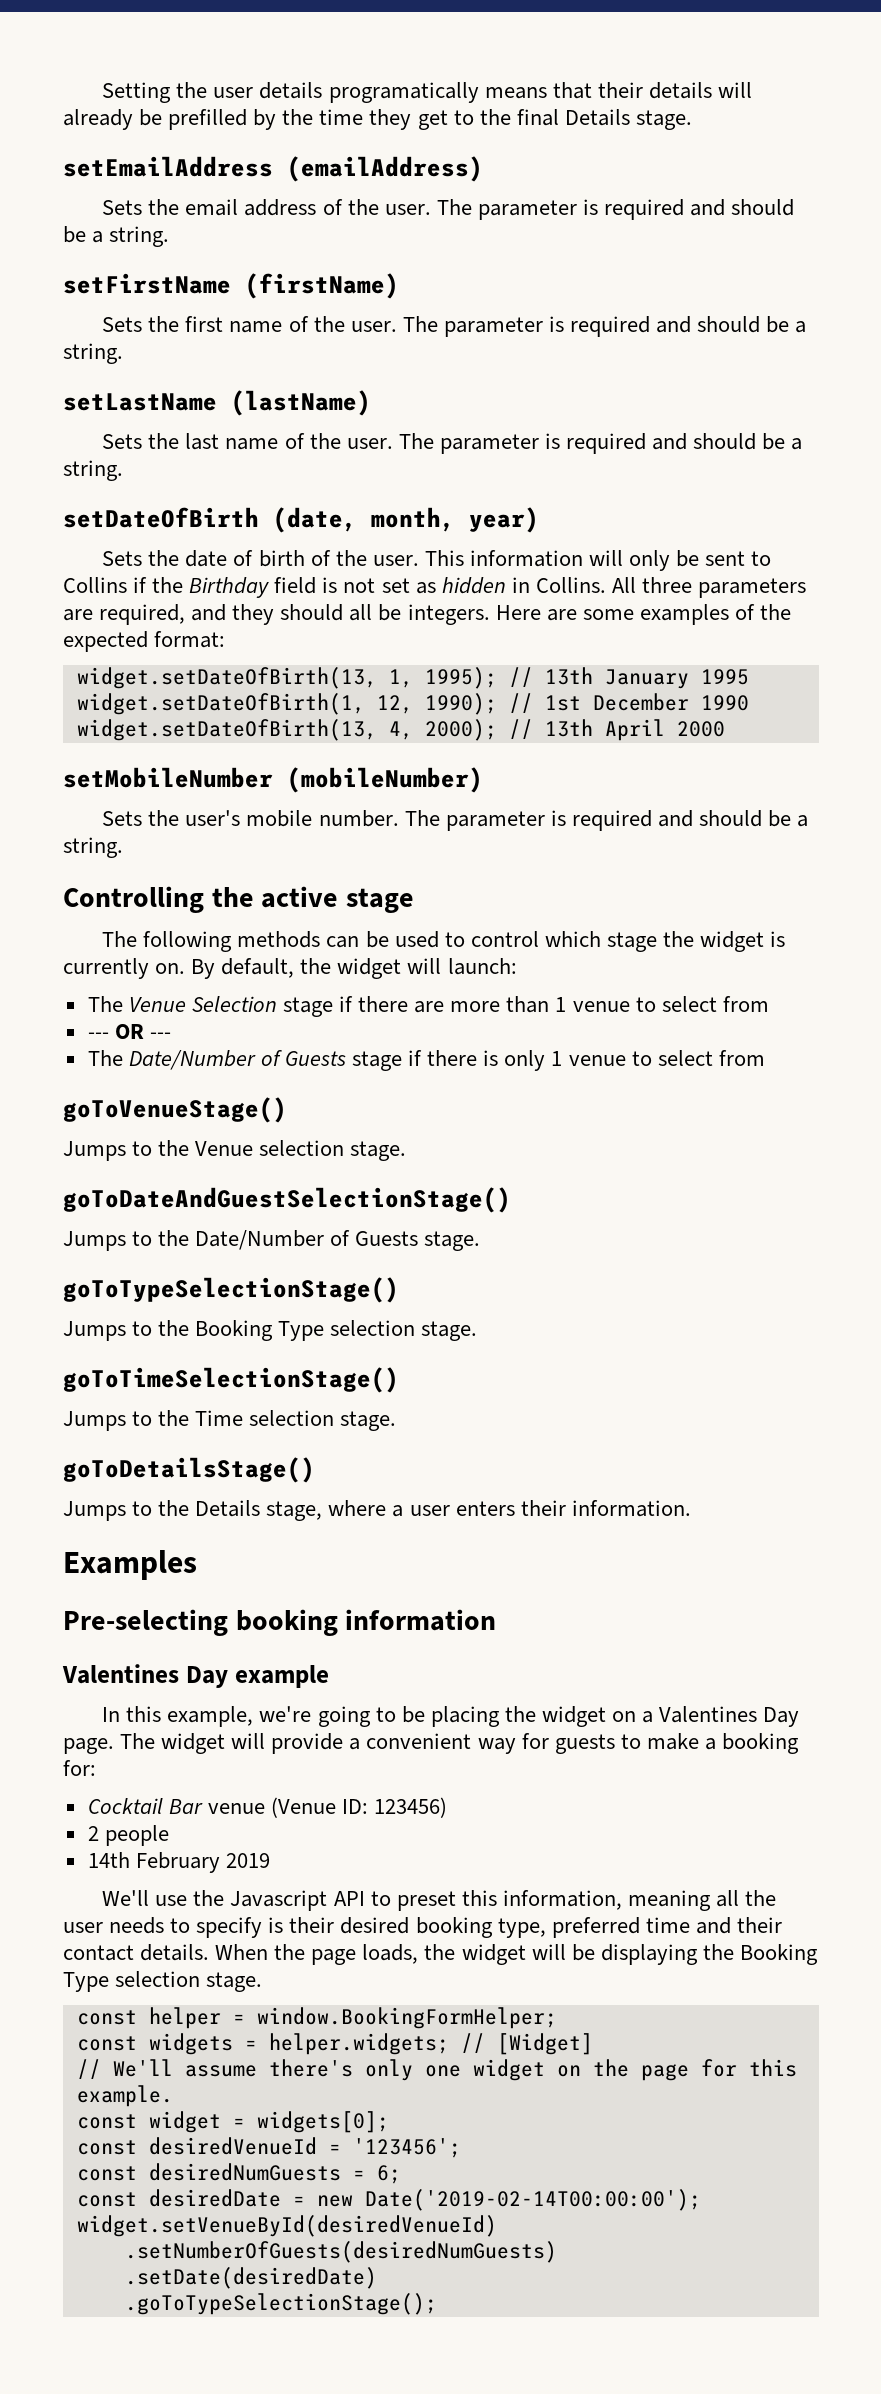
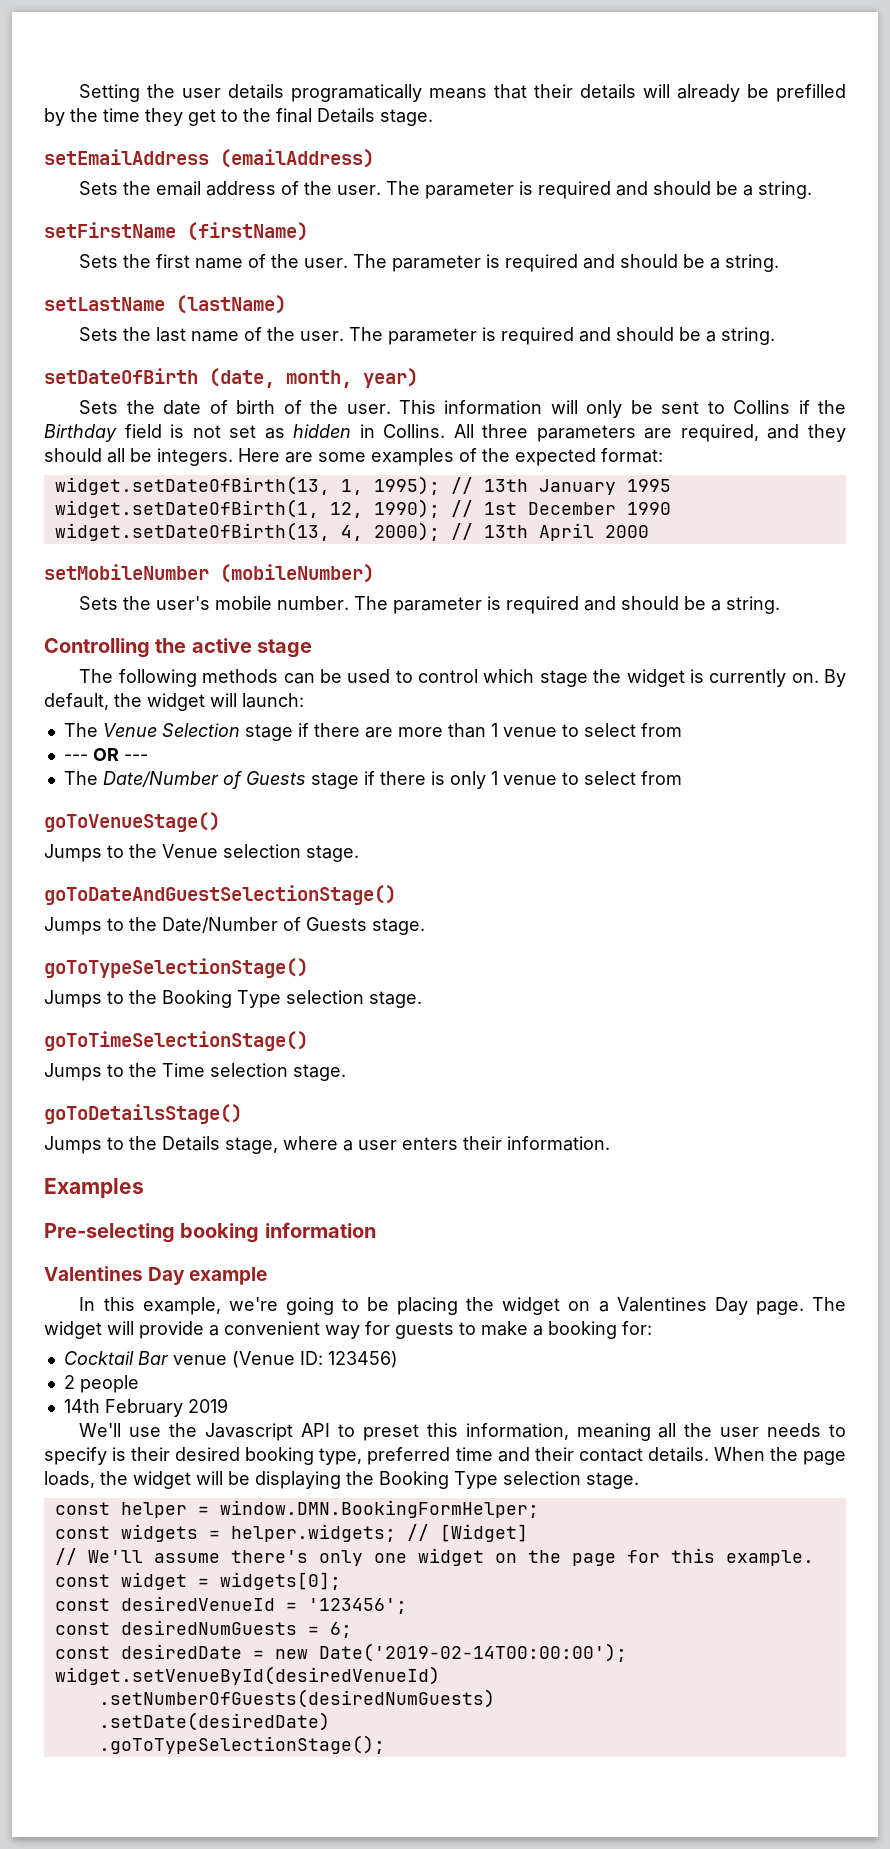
- const helper = window.BookingFormHelper;
+ const helper = window.DMN.BookingFormHelper;

